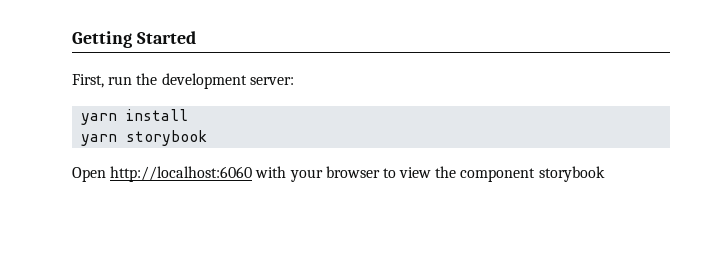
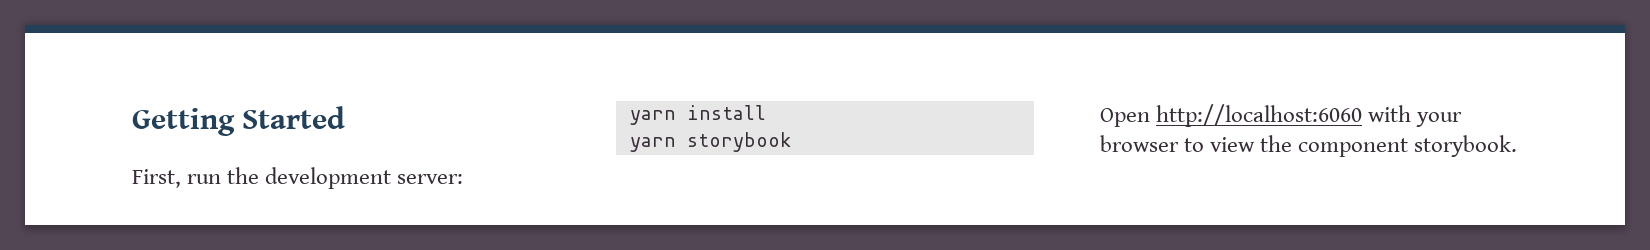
- Open http://localhost:6060 with your browser to view the component storybook
+ Open http://localhost:6060 with your browser to view the component storybook.

